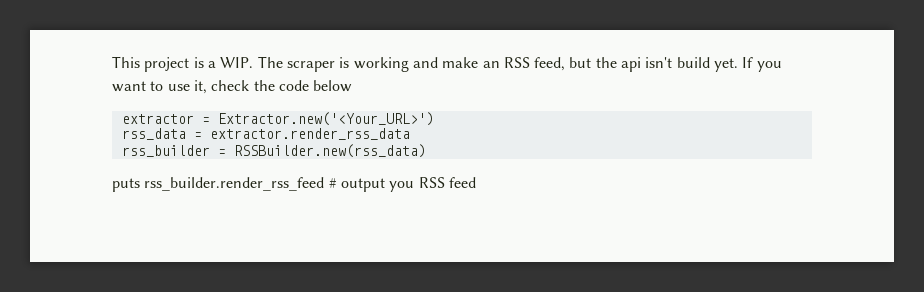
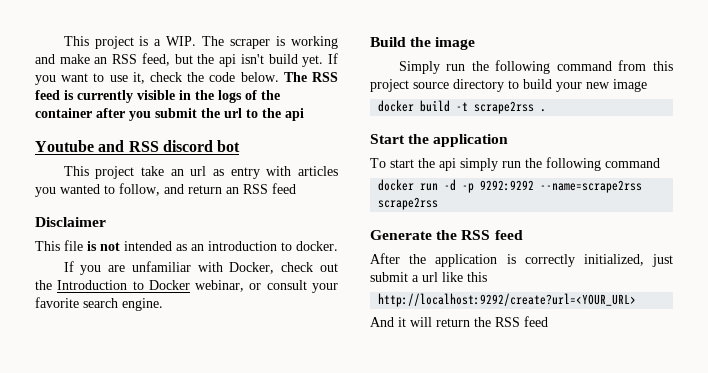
- If you want to use it, check the code below
- extractor = Extractor.new('<Your_URL>')
- rss_data = extractor.render_rss_data
- rss_builder = RSSBuilder.new(rss_data)
- puts rss_builder.render_rss_feed # output you RSS feed
+ If you want to use it, check the code below. The RSS feed is currently visible in the logs of the container after you submit the url to the api
+ Youtube and RSS discord bot
+ This project take an url as entry with articles you wanted to follow, and return an RSS feed
+ Disclaimer
+ This file is not intended as an introduction to docker.
+ If you are unfamiliar with Docker, check out the Introduction to Docker webinar, or consult your favorite search engine.
+ Build the image
+ Simply run the following command from this project source directory to build your new image
+ docker build -t scrape2rss .
+ Start the application
+ To start the api simply run the following command
+ docker run -d -p 9292:9292 --name=scrape2rss scrape2rss
+ Generate the RSS feed
+ After the application is correctly initialized, just submit a url like this
+ http://localhost:9292/create?url=<YOUR_URL>
+ And it will return the RSS feed

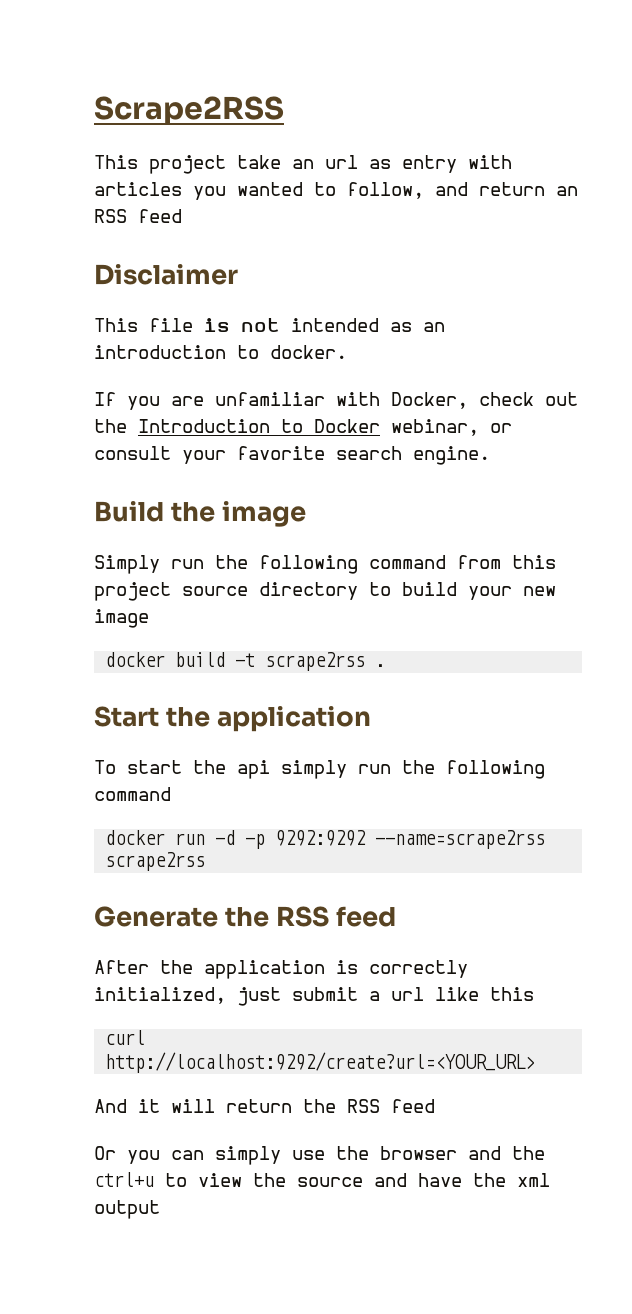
- This project is a WIP. The scraper is working and make an RSS feed, but the api isn't build yet. If you want to use it, check the code below. The RSS feed is currently visible in the logs of the container after you submit the url to the api
- Youtube and RSS discord bot
+ Scrape2RSS
- http://localhost:9292/create?url=<YOUR_URL>
+ curl http://localhost:9292/create?url=<YOUR_URL>
+ Or you can simply use the browser and the ctrl+u to view the source and have the xml output

